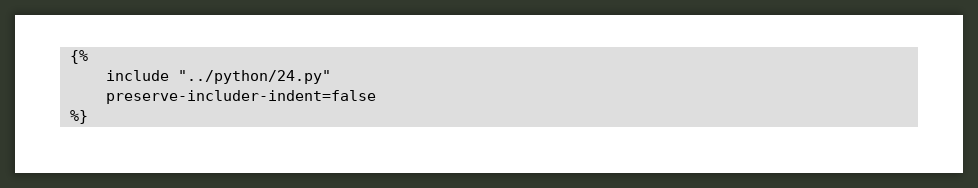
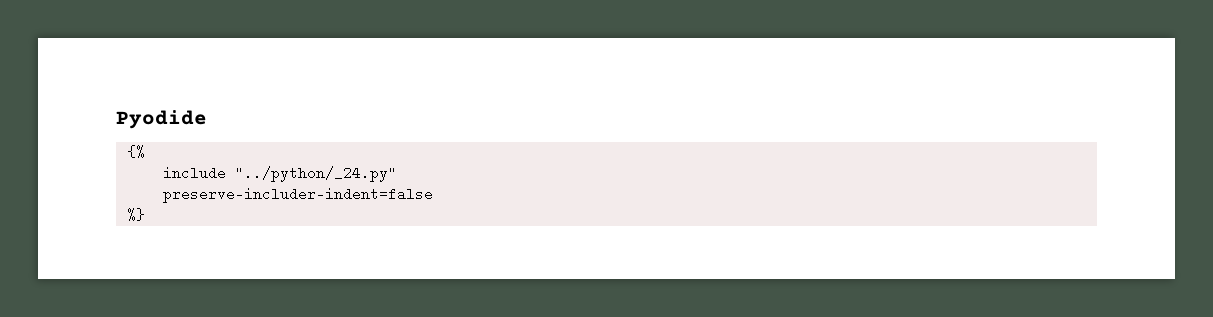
+ Pyodide
- include "../python/24.py"
+ include "../python/_24.py"

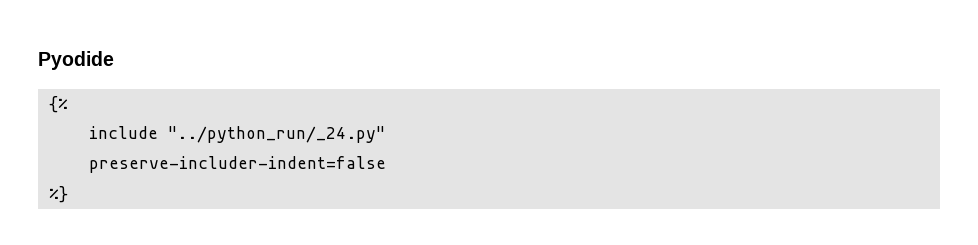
- include "../python/_24.py"
+ include "../python_run/_24.py"

